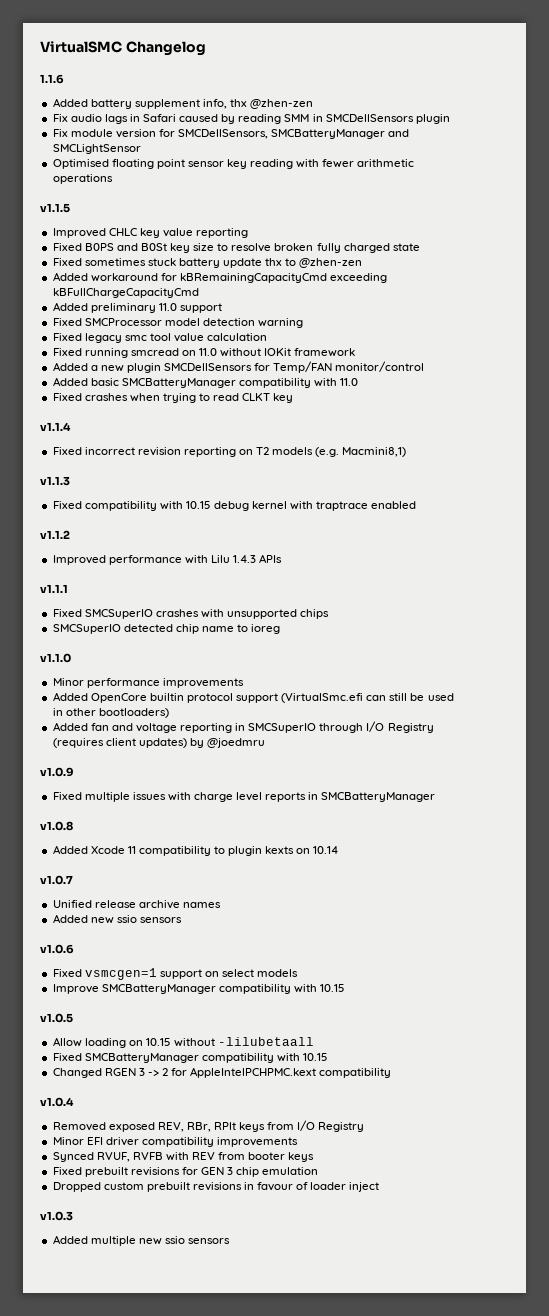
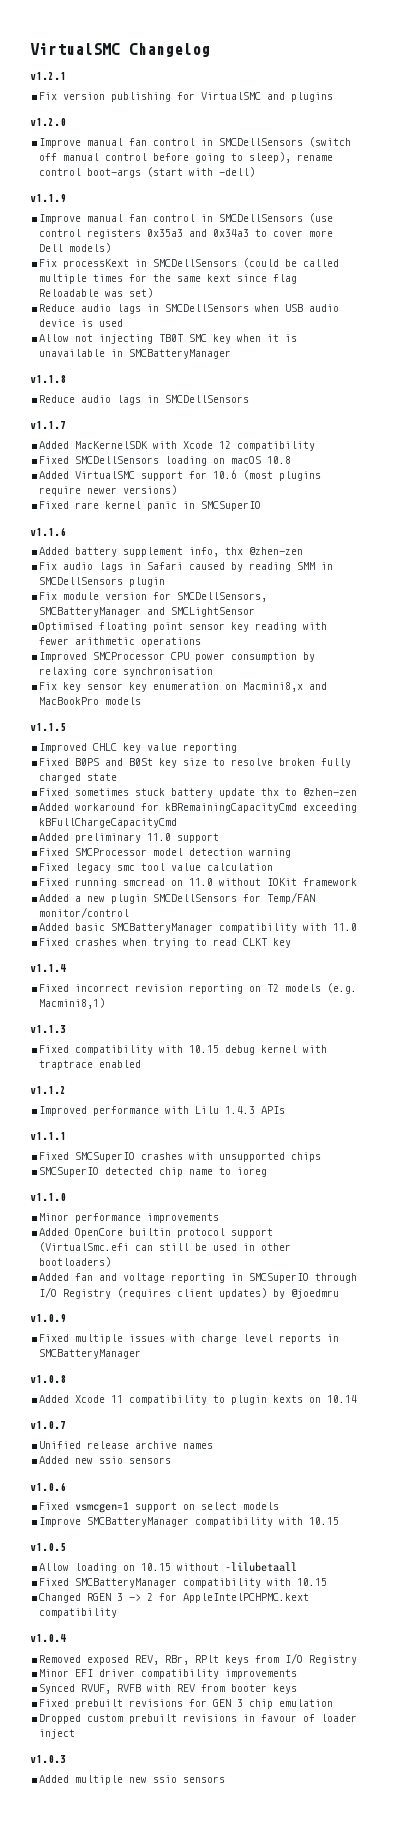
- 1.1.6
+ v1.2.1
+ Fix version publishing for VirtualSMC and plugins
+ v1.2.0
+ Improve manual fan control in SMCDellSensors (switch off manual control before going to sleep), rename control boot-args (start with -dell)
+ v1.1.9
+ Improve manual fan control in SMCDellSensors (use control registers 0x35a3 and 0x34a3 to cover more Dell models)
+ Fix processKext in SMCDellSensors (could be called multiple times for the same kext since flag Reloadable was set)
+ Reduce audio lags in SMCDellSensors when USB audio device is used
+ Allow not injecting TB0T SMC key when it is unavailable in SMCBatteryManager
+ v1.1.8
+ Reduce audio lags in SMCDellSensors
+ v1.1.7
+ Added MacKernelSDK with Xcode 12 compatibility
+ Fixed SMCDellSensors loading on macOS 10.8
+ Added VirtualSMC support for 10.6 (most plugins require newer versions)
+ Fixed rare kernel panic in SMCSuperIO
+ v1.1.6
+ Improved SMCProcessor CPU power consumption by relaxing core synchronisation
+ Fix key sensor key enumeration on Macmini8,x and MacBookPro models

